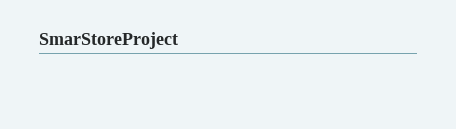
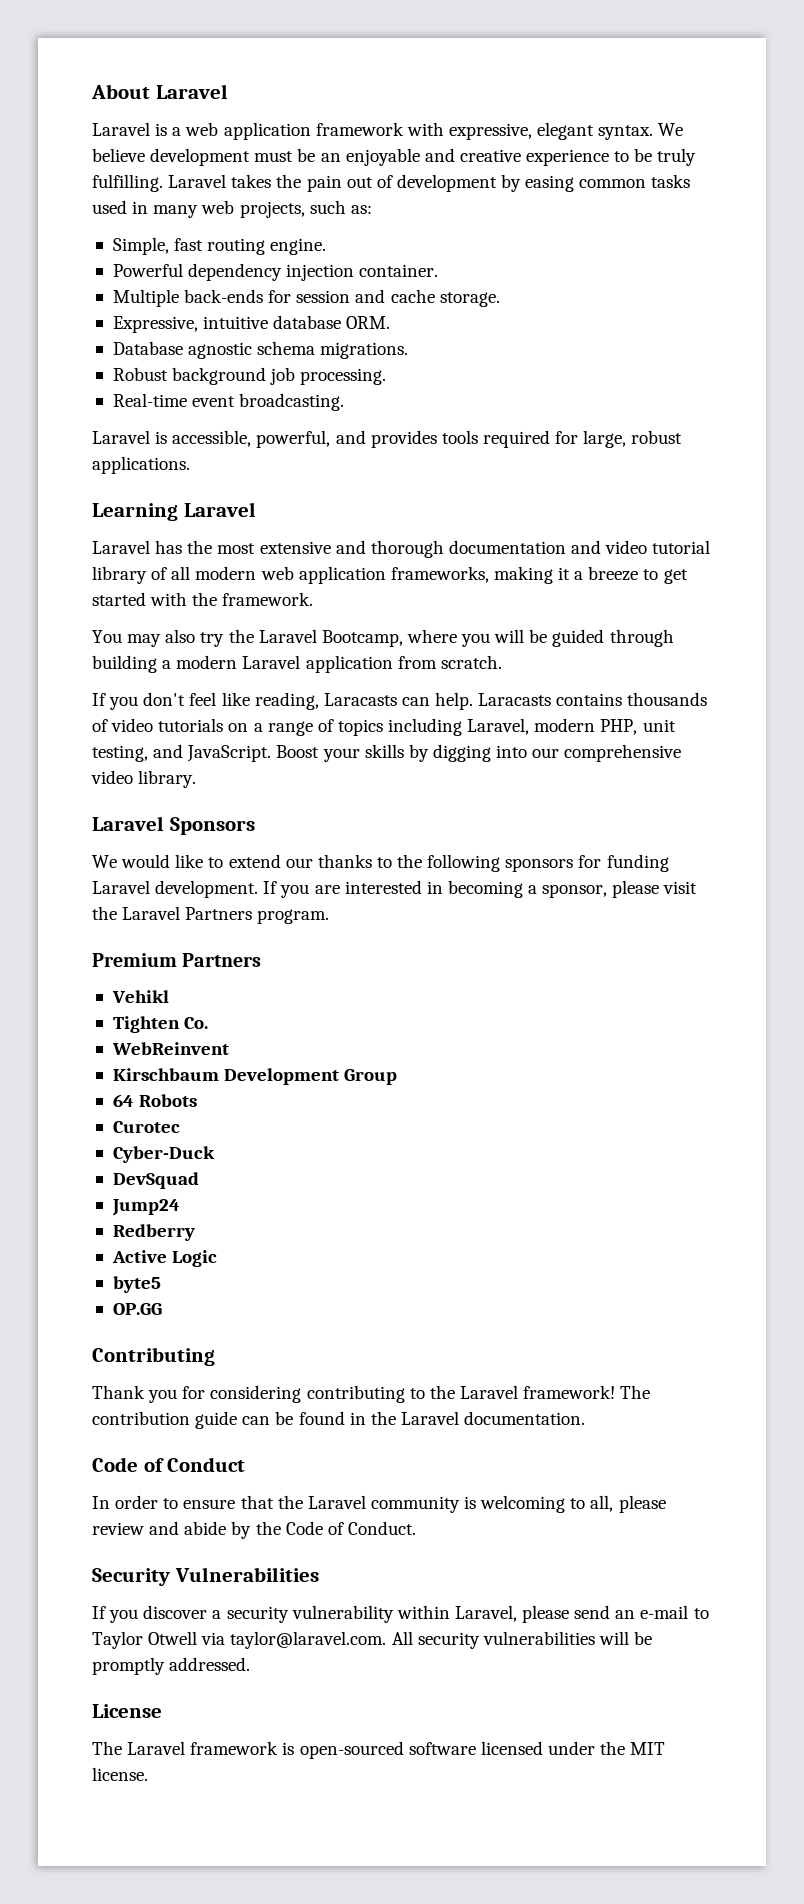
- SmarStoreProject
+ About Laravel
+ Laravel is a web application framework with expressive, elegant syntax. We believe development must be an enjoyable and creative experience to be truly fulfilling. Laravel takes the pain out of development by easing common tasks used in many web projects, such as:
+ Simple, fast routing engine.
+ Powerful dependency injection container.
+ Multiple back-ends for session and cache storage.
+ Expressive, intuitive database ORM.
+ Database agnostic schema migrations.
+ Robust background job processing.
+ Real-time event broadcasting.
+ Laravel is accessible, powerful, and provides tools required for large, robust applications.
+ Learning Laravel
+ Laravel has the most extensive and thorough documentation and video tutorial library of all modern web application frameworks, making it a breeze to get started with the framework.
+ You may also try the Laravel Bootcamp, where you will be guided through building a modern Laravel application from scratch.
+ If you don't feel like reading, Laracasts can help. Laracasts contains thousands of video tutorials on a range of topics including Laravel, modern PHP, unit testing, and JavaScript. Boost your skills by digging into our comprehensive video library.
+ Laravel Sponsors
+ We would like to extend our thanks to the following sponsors for funding Laravel development. If you are interested in becoming a sponsor, please visit the Laravel Partners program.
+ Premium Partners
+ Vehikl
+ Tighten Co.
+ WebReinvent
+ Kirschbaum Development Group
+ 64 Robots
+ Curotec
+ Cyber-Duck
+ DevSquad
+ Jump24
+ Redberry
+ Active Logic
+ byte5
+ OP.GG
+ Contributing
+ Thank you for considering contributing to the Laravel framework! The contribution guide can be found in the Laravel documentation.
+ Code of Conduct
+ In order to ensure that the Laravel community is welcoming to all, please review and abide by the Code of Conduct.
+ Security Vulnerabilities
+ If you discover a security vulnerability within Laravel, please send an e-mail to Taylor Otwell via taylor@laravel.com. All security vulnerabilities will be promptly addressed.
+ License
+ The Laravel framework is open-sourced software licensed under the MIT license.

